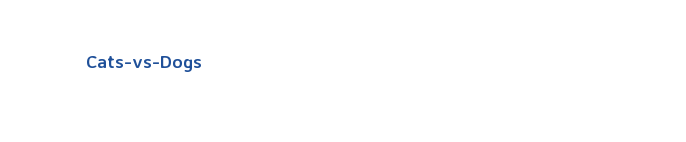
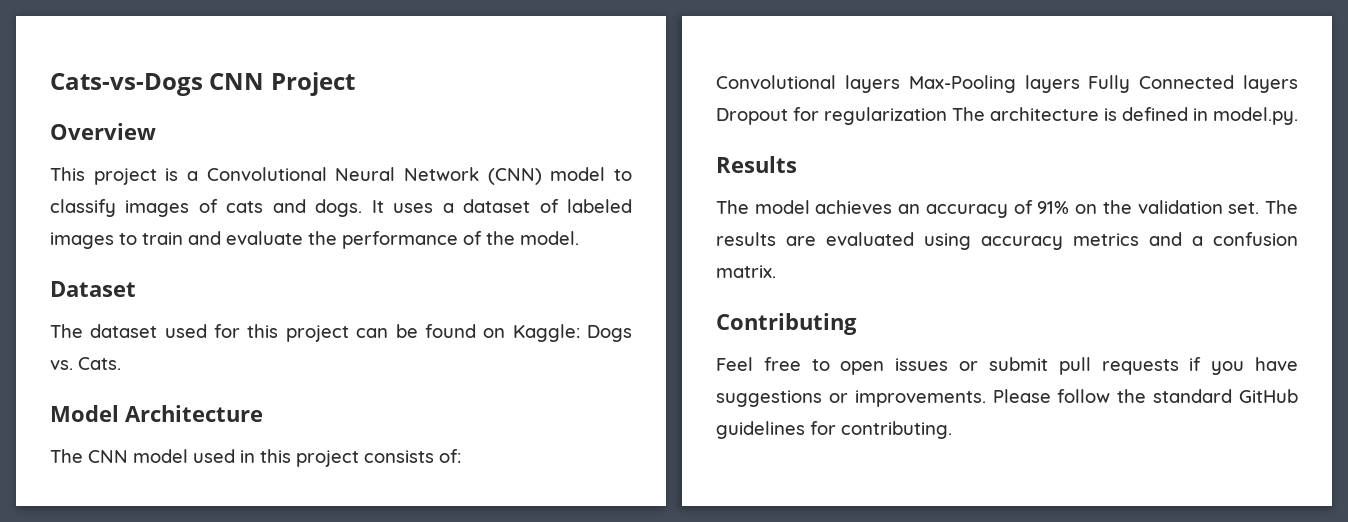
- Cats-vs-Dogs
+ Cats-vs-Dogs CNN Project
+ Overview
+ This project is a Convolutional Neural Network (CNN) model to classify images of cats and dogs. It uses a dataset of labeled images to train and evaluate the performance of the model.
+ Dataset
+ The dataset used for this project can be found on Kaggle: Dogs vs. Cats.
+ Model Architecture
+ The CNN model used in this project consists of:
+ Convolutional layers Max-Pooling layers Fully Connected layers Dropout for regularization The architecture is defined in model.py.
+ Results
+ The model achieves an accuracy of 91% on the validation set. The results are evaluated using accuracy metrics and a confusion matrix.
+ Contributing
+ Feel free to open issues or submit pull requests if you have suggestions or improvements. Please follow the standard GitHub guidelines for contributing.

